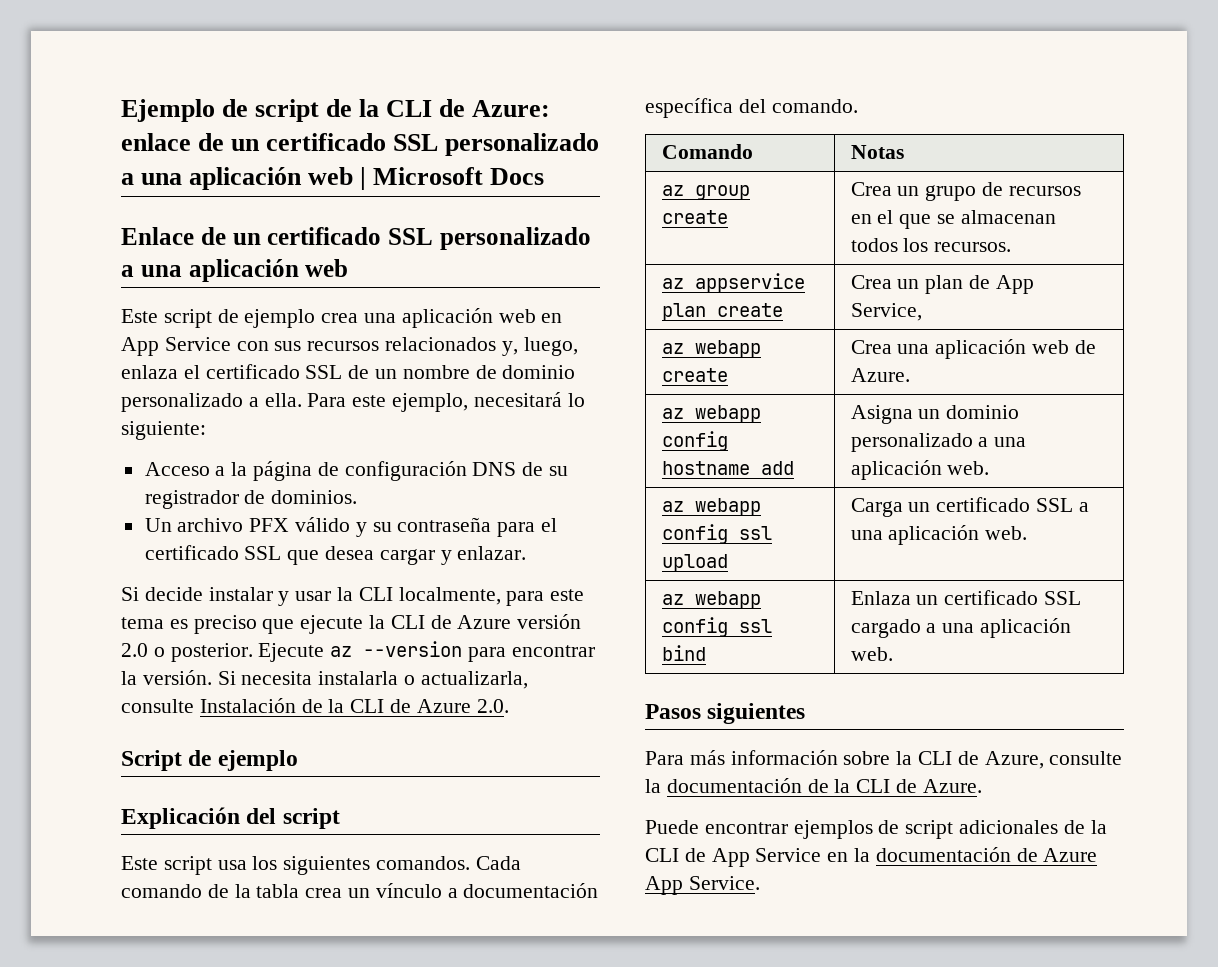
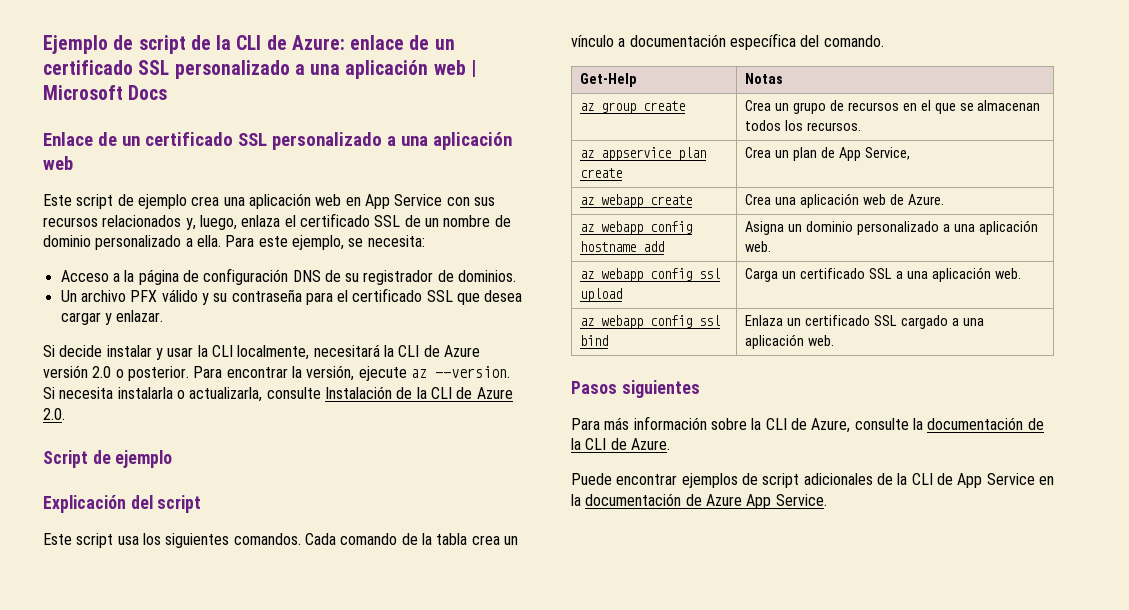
- Para este ejemplo, necesitará lo siguiente:
+ Para este ejemplo, se necesita:
- Si decide instalar y usar la CLI localmente, para este tema es preciso que ejecute la CLI de Azure versión 2.0 o posterior.
+ Si decide instalar y usar la CLI localmente, necesitará la CLI de Azure versión 2.0 o posterior.
- Ejecute az --version para encontrar la versión.
+ Para encontrar la versión, ejecute az --version.
- Comando | Notas
+ Get-Help | Notas

